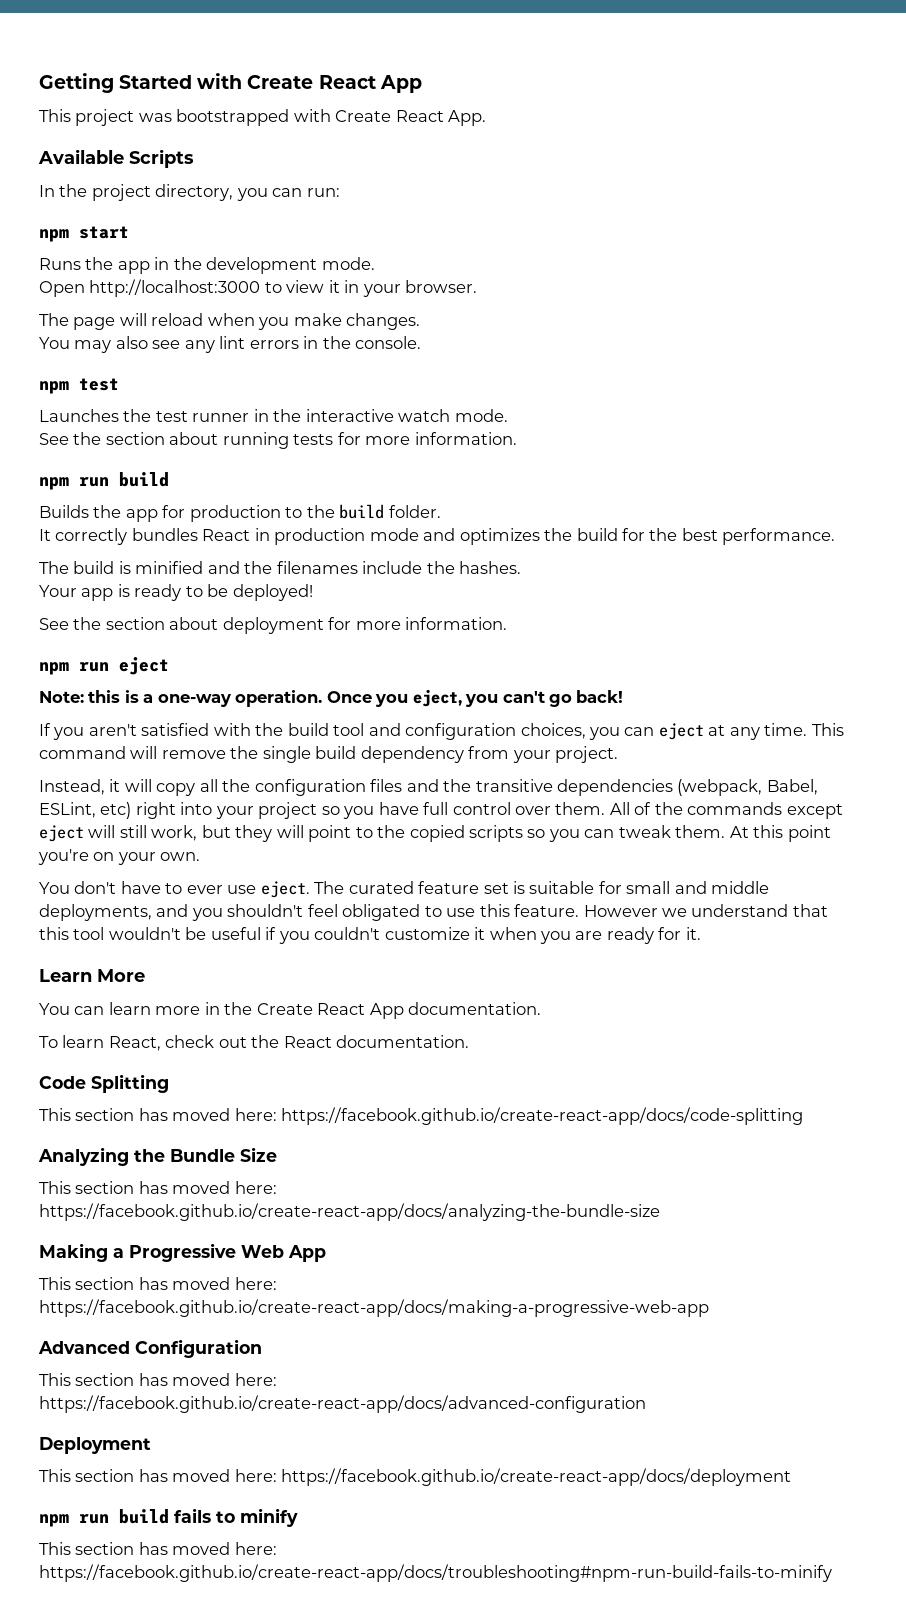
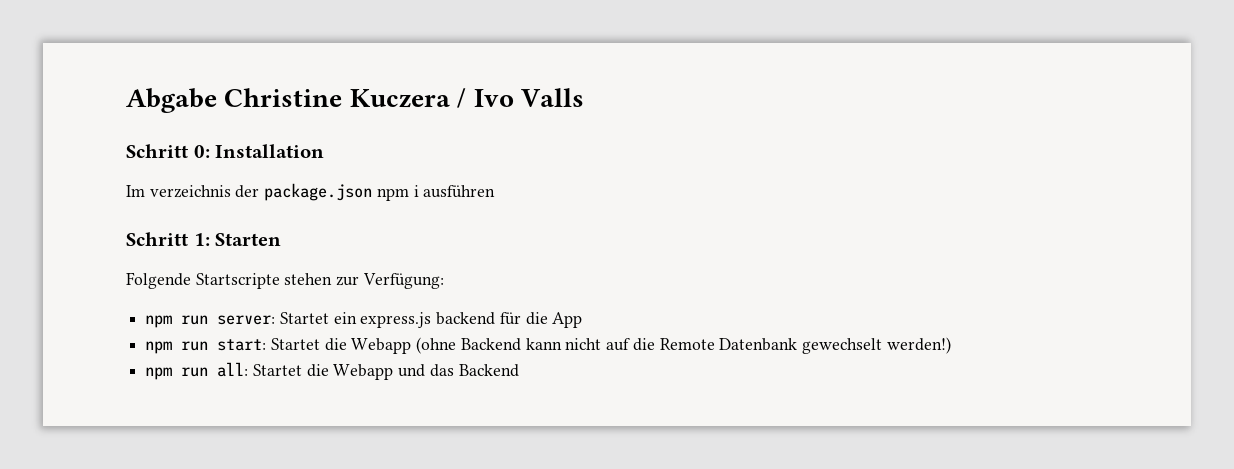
- Getting Started with Create React App
- This project was bootstrapped with Create React App.
- Available Scripts
- In the project directory, you can run:
- npm start
- Runs the app in the development mode.
- Open http://localhost:3000 to view it in your browser.
- The page will reload when you make changes.
- You may also see any lint errors in the console.
- npm test
- Launches the test runner in the interactive watch mode.
- See the section about running tests for more information.
- npm run build
- Builds the app for production to the build folder.
- It correctly bundles React in production mode and optimizes the build for the best performance.
- The build is minified and the filenames include the hashes.
- Your app is ready to be deployed!
- See the section about deployment for more information.
- npm run eject
- Note: this is a one-way operation. Once you eject, you can't go back!
- If you aren't satisfied with the build tool and configuration choices, you can eject at any time. This command will remove the single build dependency from your project.
- Instead, it will copy all the configuration files and the transitive dependencies (webpack, Babel, ESLint, etc) right into your project so you have full control over them. All of the commands except eject will still work, but they will point to the copied scripts so you can tweak them. At this point you're on your own.
- You don't have to ever use eject. The curated feature set is suitable for small and middle deployments, and you shouldn't feel obligated to use this feature. However we understand that this tool wouldn't be useful if you couldn't customize it when you are ready for it.
- Learn More
- You can learn more in the Create React App documentation.
- To learn React, check out the React documentation.
- Code Splitting
- This section has moved here: https://facebook.github.io/create-react-app/docs/code-splitting
- Analyzing the Bundle Size
- This section has moved here: https://facebook.github.io/create-react-app/docs/analyzing-the-bundle-size
- Making a Progressive Web App
- This section has moved here: https://facebook.github.io/create-react-app/docs/making-a-progressive-web-app
- Advanced Configuration
- This section has moved here: https://facebook.github.io/create-react-app/docs/advanced-configuration
- Deployment
- This section has moved here: https://facebook.github.io/create-react-app/docs/deployment
- npm run build fails to minify
- This section has moved here: https://facebook.github.io/create-react-app/docs/troubleshooting#npm-run-build-fails-to-minify
+ Abgabe Christine Kuczera / Ivo Valls
+ Schritt 0: Installation
+ Im verzeichnis der package.json npm i ausführen
+ Schritt 1: Starten
+ Folgende Startscripte stehen zur Verfügung:
+ npm run server: Startet ein express.js backend für die App
+ npm run start: Startet die Webapp (ohne Backend kann nicht auf die Remote Datenbank gewechselt werden!)
+ npm run all: Startet die Webapp und das Backend

